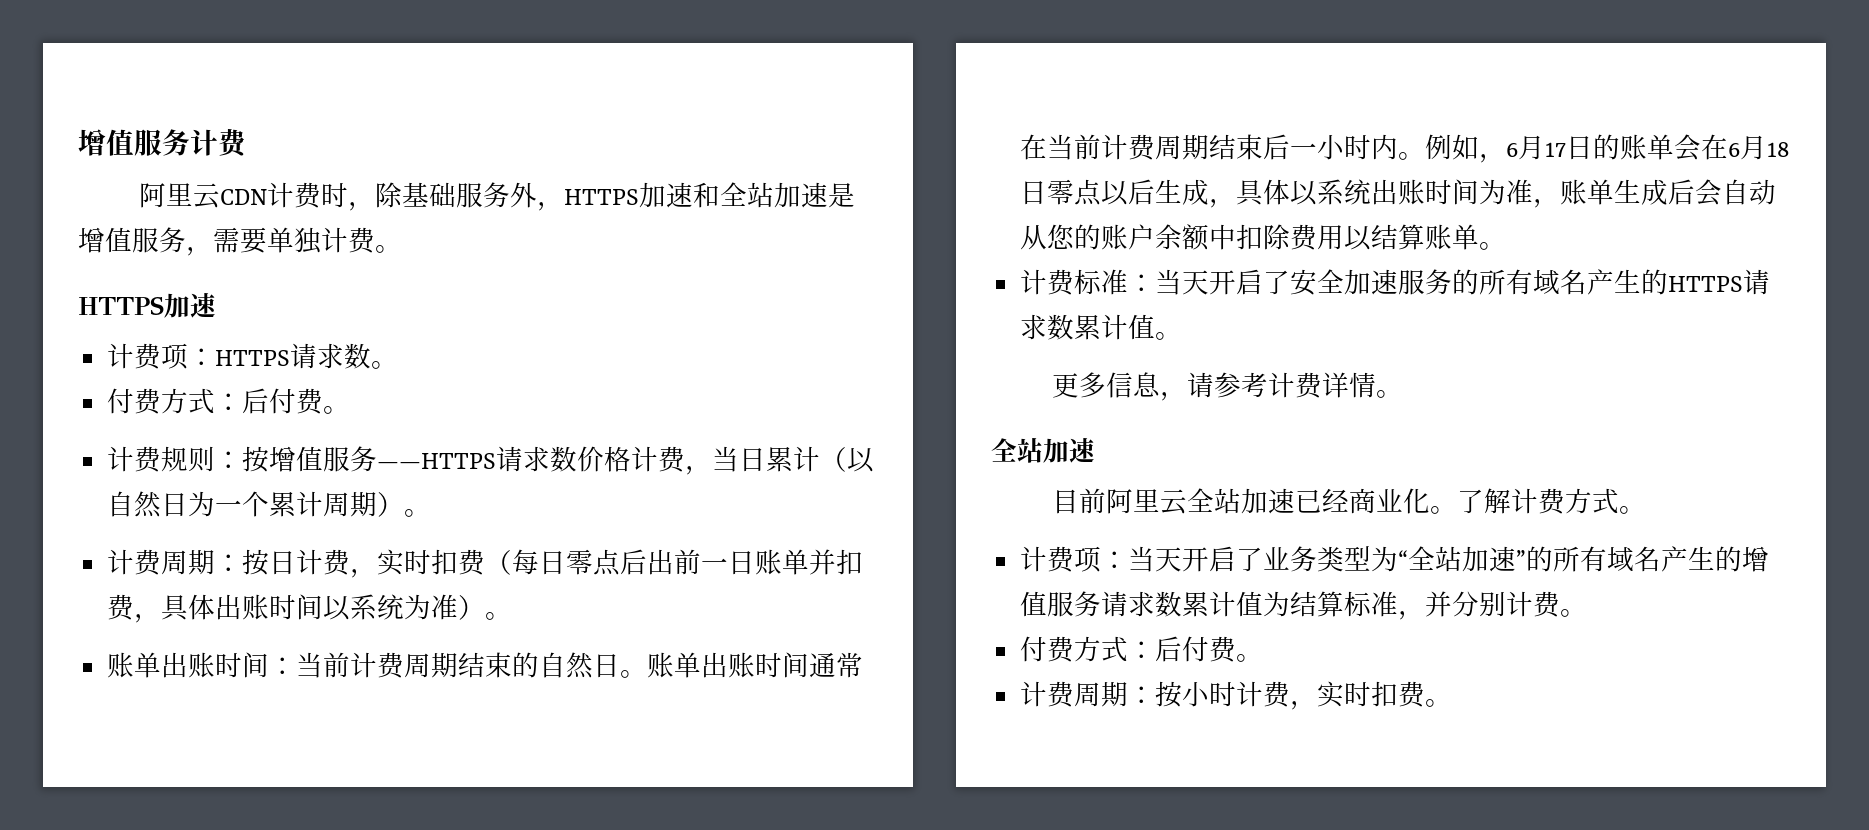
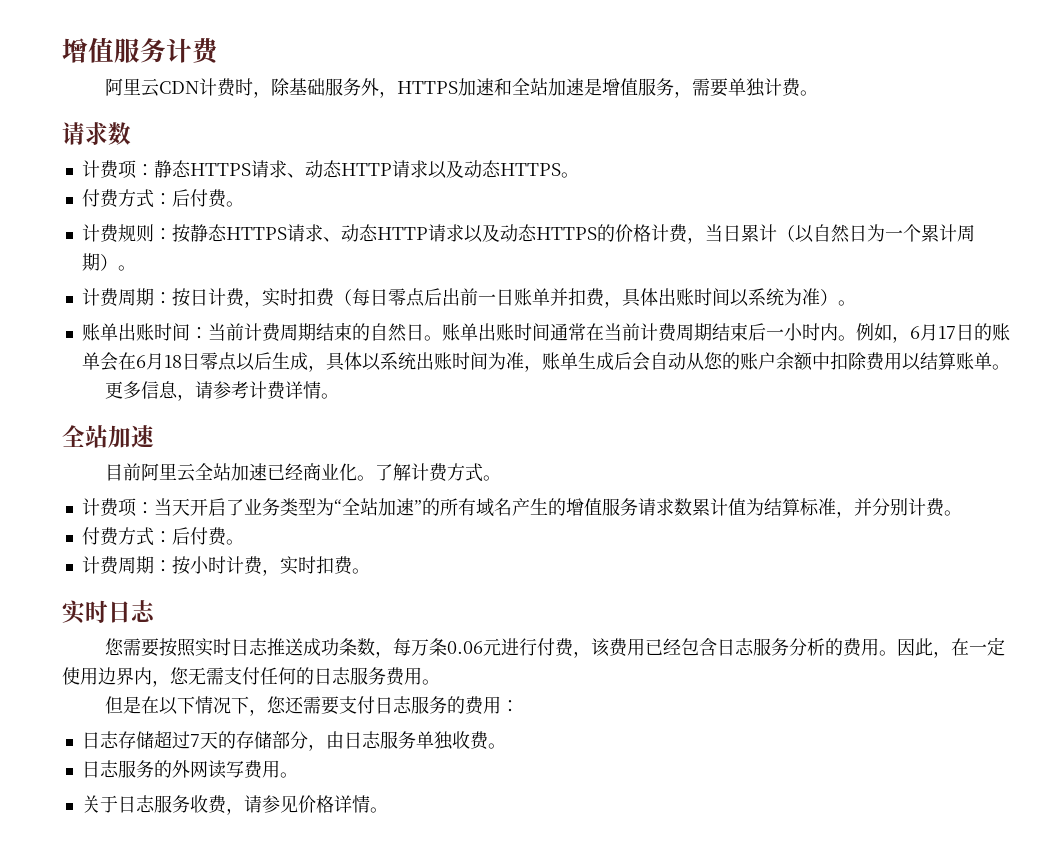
  阿里云CDN计费时，除基础服务外，HTTPS加速和全站加速是增值服务，需要单独计费。
- HTTPS加速
- 计费项：HTTPS请求数。
+ 请求数
+ 计费项：静态HTTPS请求、动态HTTP请求以及动态HTTPS。
- 计费规则：按增值服务——HTTPS请求数价格计费，当日累计（以自然日为一个累计周期）。
+ 计费规则：按静态HTTPS请求、动态HTTP请求以及动态HTTPS的价格计费，当日累计（以自然日为一个累计周期）。
- 计费标准：当天开启了安全加速服务的所有域名产生的HTTPS请求数累计值。
  计费周期：按小时计费，实时扣费。
+ 实时日志
+ 您需要按照实时日志推送成功条数，每万条0.06元进行付费，该费用已经包含日志服务分析的费用。因此，在一定使用边界内，您无需支付任何的日志服务费用。
+ 但是在以下情况下，您还需要支付日志服务的费用：
+ 日志存储超过7天的存储部分，由日志服务单独收费。
+ 日志服务的外网读写费用。
+ 关于日志服务收费，请参见价格详情。

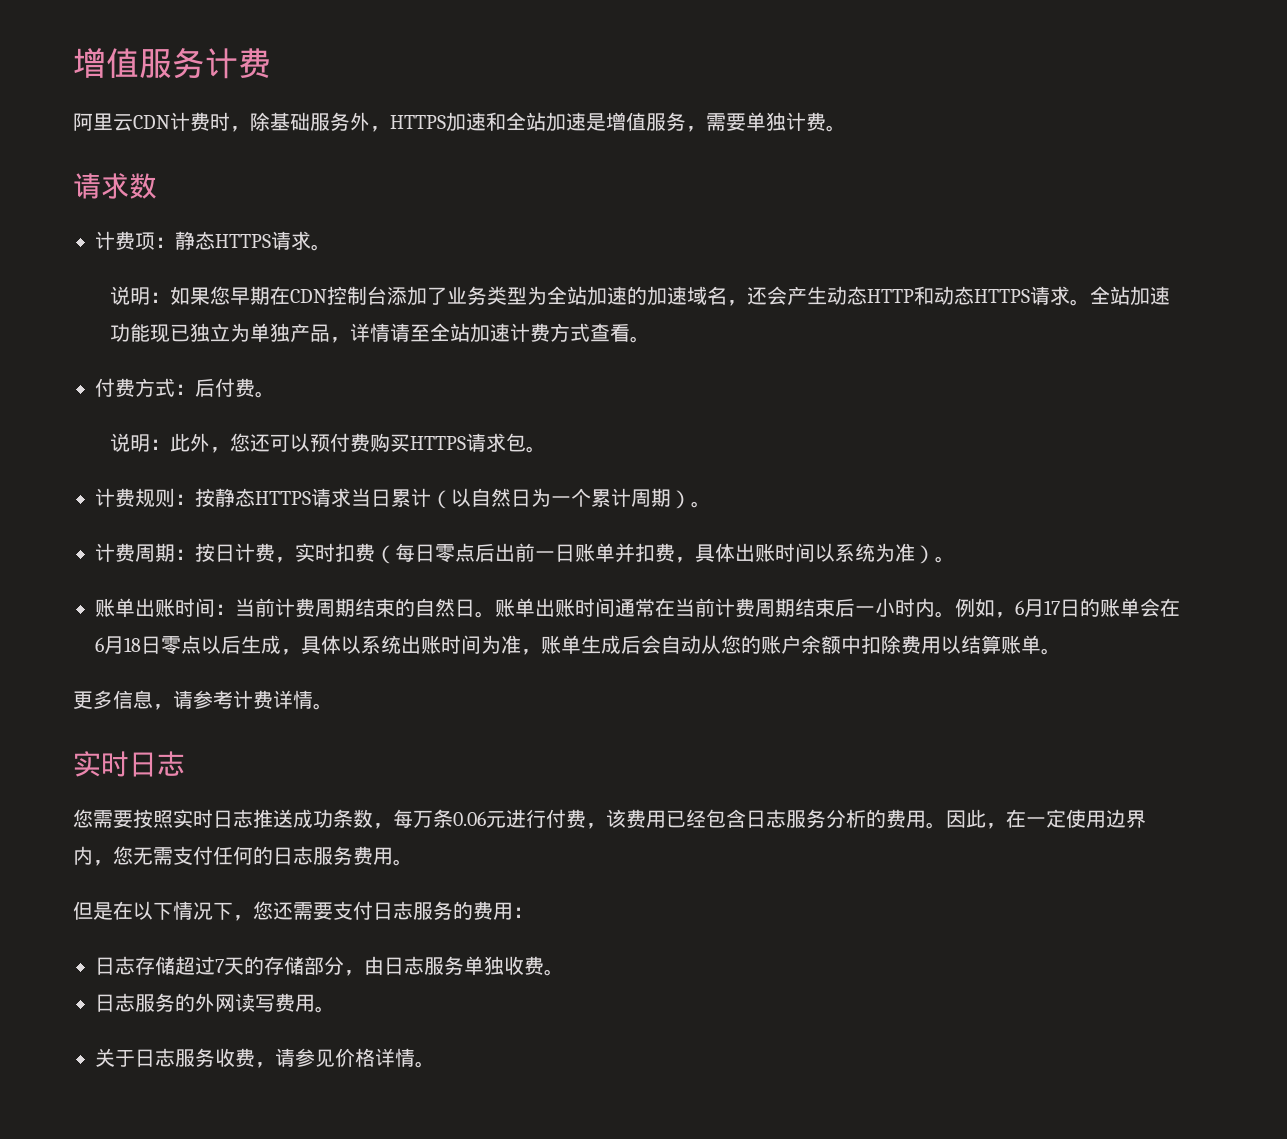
- 计费项：静态HTTPS请求、动态HTTP请求以及动态HTTPS。
+ 计费项：静态HTTPS请求。
+ 说明：如果您早期在CDN控制台添加了业务类型为全站加速的加速域名，还会产生动态HTTP和动态HTTPS请求。全站加速功能现已独立为单独产品，详情请至全站加速计费方式查看。
  付费方式：后付费。
+ 说明：此外，您还可以预付费购买HTTPS请求包。
- 计费规则：按静态HTTPS请求、动态HTTP请求以及动态HTTPS的价格计费，当日累计（以自然日为一个累计周期）。
+ 计费规则：按静态HTTPS请求当日累计（以自然日为一个累计周期）。
  更多信息，请参考计费详情。
- 全站加速
- 目前阿里云全站加速已经商业化。了解计费方式。
- 计费项：当天开启了业务类型为“全站加速”的所有域名产生的增值服务请求数累计值为结算标准，并分别计费。
- 付费方式：后付费。
- 计费周期：按小时计费，实时扣费。

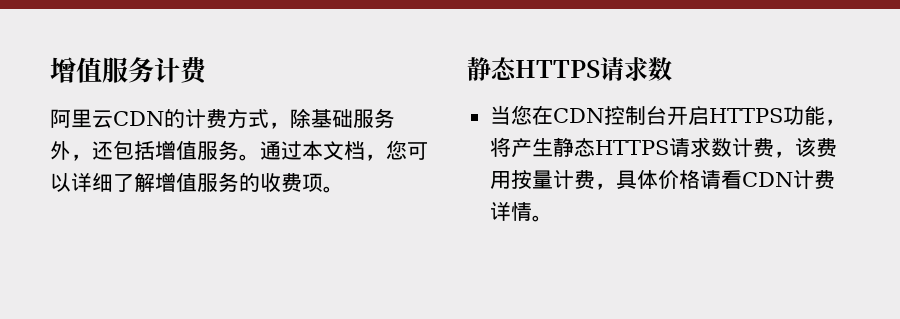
- 阿里云CDN计费时，除基础服务外，HTTPS加速和全站加速是增值服务，需要单独计费。
- 请求数
- 计费项：静态HTTPS请求。
- 说明：如果您早期在CDN控制台添加了业务类型为全站加速的加速域名，还会产生动态HTTP和动态HTTPS请求。全站加速功能现已独立为单独产品，详情请至全站加速计费方式查看。
- 付费方式：后付费。
- 说明：此外，您还可以预付费购买HTTPS请求包。
- 计费规则：按静态HTTPS请求当日累计（以自然日为一个累计周期）。
- 计费周期：按日计费，实时扣费（每日零点后出前一日账单并扣费，具体出账时间以系统为准）。
- 账单出账时间：当前计费周期结束的自然日。账单出账时间通常在当前计费周期结束后一小时内。例如，6月17日的账单会在6月18日零点以后生成，具体以系统出账时间为准，账单生成后会自动从您的账户余额中扣除费用以结算账单。
- 更多信息，请参考计费详情。
- 实时日志
- 您需要按照实时日志推送成功条数，每万条0.06元进行付费，该费用已经包含日志服务分析的费用。因此，在一定使用边界内，您无需支付任何的日志服务费用。
- 但是在以下情况下，您还需要支付日志服务的费用：
- 日志存储超过7天的存储部分，由日志服务单独收费。
- 日志服务的外网读写费用。
- 关于日志服务收费，请参见价格详情。
+ 阿里云CDN的计费方式，除基础服务外，还包括增值服务。通过本文档，您可以详细了解增值服务的收费项。
+ 静态HTTPS请求数
+ 当您在CDN控制台开启HTTPS功能，将产生静态HTTPS请求数计费，该费用按量计费，具体价格请看CDN计费详情。

